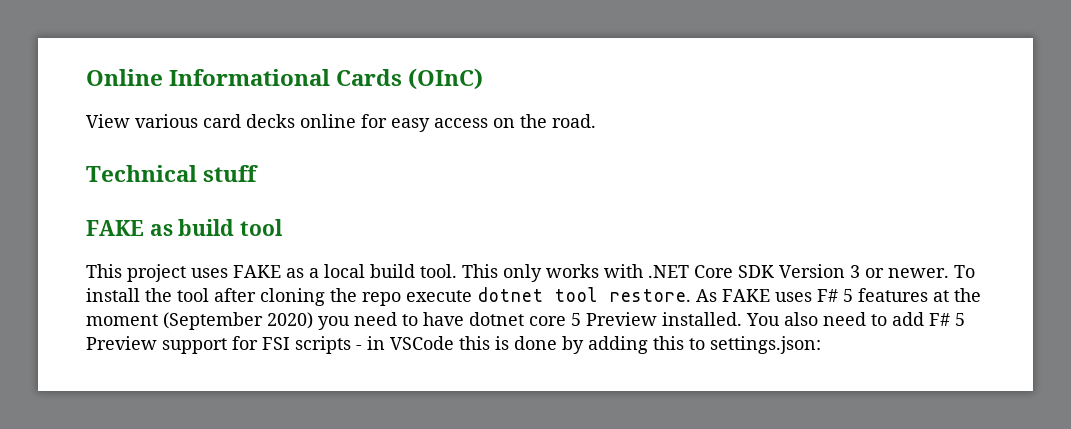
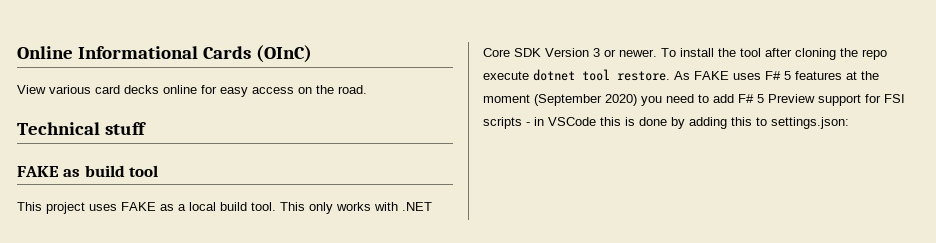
- As FAKE uses F# 5 features at the moment (September 2020) you need to have dotnet core 5 Preview installed. You also need to add F# 5 Preview support for FSI scripts - in VSCode this is done by adding this to settings.json:
+ As FAKE uses F# 5 features at the moment (September 2020) you need to add F# 5 Preview support for FSI scripts - in VSCode this is done by adding this to settings.json:

